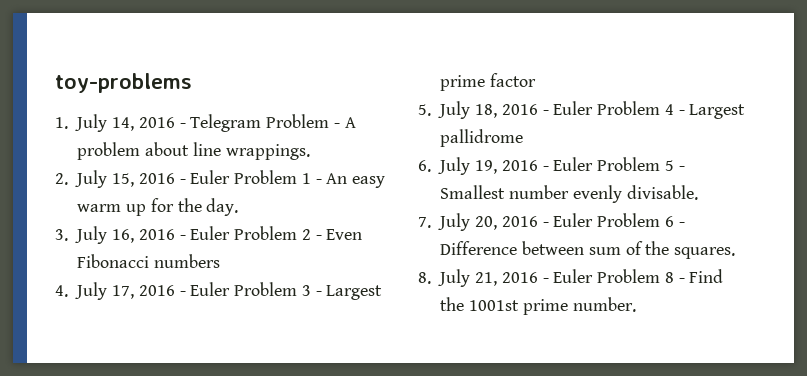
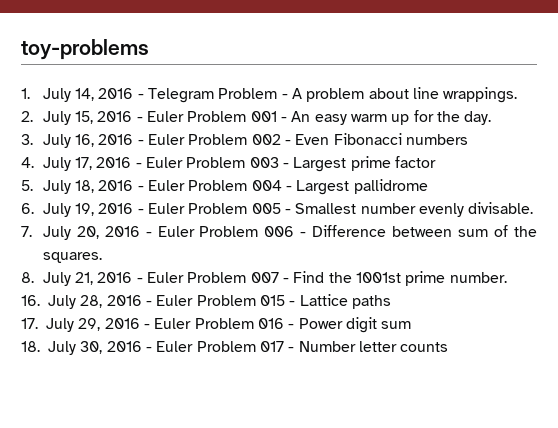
- 2. July 15, 2016 - Euler Problem 1 - An easy warm up for the day.
+ 2. July 15, 2016 - Euler Problem 001 - An easy warm up for the day.
- 3. July 16, 2016 - Euler Problem 2 - Even Fibonacci numbers
+ 3. July 16, 2016 - Euler Problem 002 - Even Fibonacci numbers
- 4. July 17, 2016 - Euler Problem 3 - Largest prime factor
+ 4. July 17, 2016 - Euler Problem 003 - Largest prime factor
- 5. July 18, 2016 - Euler Problem 4 - Largest pallidrome
+ 5. July 18, 2016 - Euler Problem 004 - Largest pallidrome
- 6. July 19, 2016 - Euler Problem 5 - Smallest number evenly divisable.
+ 6. July 19, 2016 - Euler Problem 005 - Smallest number evenly divisable.
- 7. July 20, 2016 - Euler Problem 6 - Difference between sum of the squares.
+ 7. July 20, 2016 - Euler Problem 006 - Difference between sum of the squares.
- 8. July 21, 2016 - Euler Problem 8 - Find the 1001st prime number.
+ 8. July 21, 2016 - Euler Problem 007 - Find the 1001st prime number.
+ 16. July 28, 2016 - Euler Problem 015 - Lattice paths
+ 17. July 29, 2016 - Euler Problem 016 - Power digit sum
+ 18. July 30, 2016 - Euler Problem 017 - Number letter counts

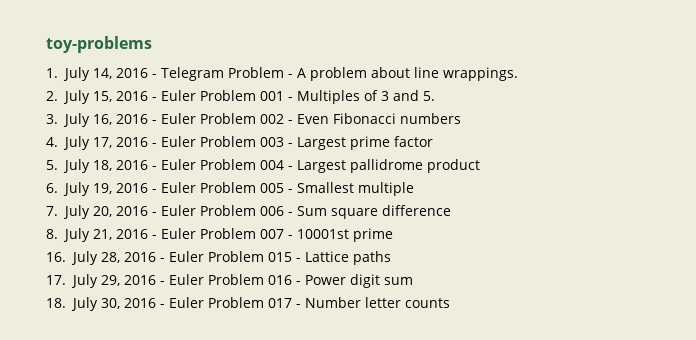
- 2. July 15, 2016 - Euler Problem 001 - An easy warm up for the day.
+ 2. July 15, 2016 - Euler Problem 001 - Multiples of 3 and 5.
- 5. July 18, 2016 - Euler Problem 004 - Largest pallidrome
+ 5. July 18, 2016 - Euler Problem 004 - Largest pallidrome product
- 6. July 19, 2016 - Euler Problem 005 - Smallest number evenly divisable.
+ 6. July 19, 2016 - Euler Problem 005 - Smallest multiple
- 7. July 20, 2016 - Euler Problem 006 - Difference between sum of the squares.
+ 7. July 20, 2016 - Euler Problem 006 - Sum square difference
- 8. July 21, 2016 - Euler Problem 007 - Find the 1001st prime number.
+ 8. July 21, 2016 - Euler Problem 007 - 10001st prime

